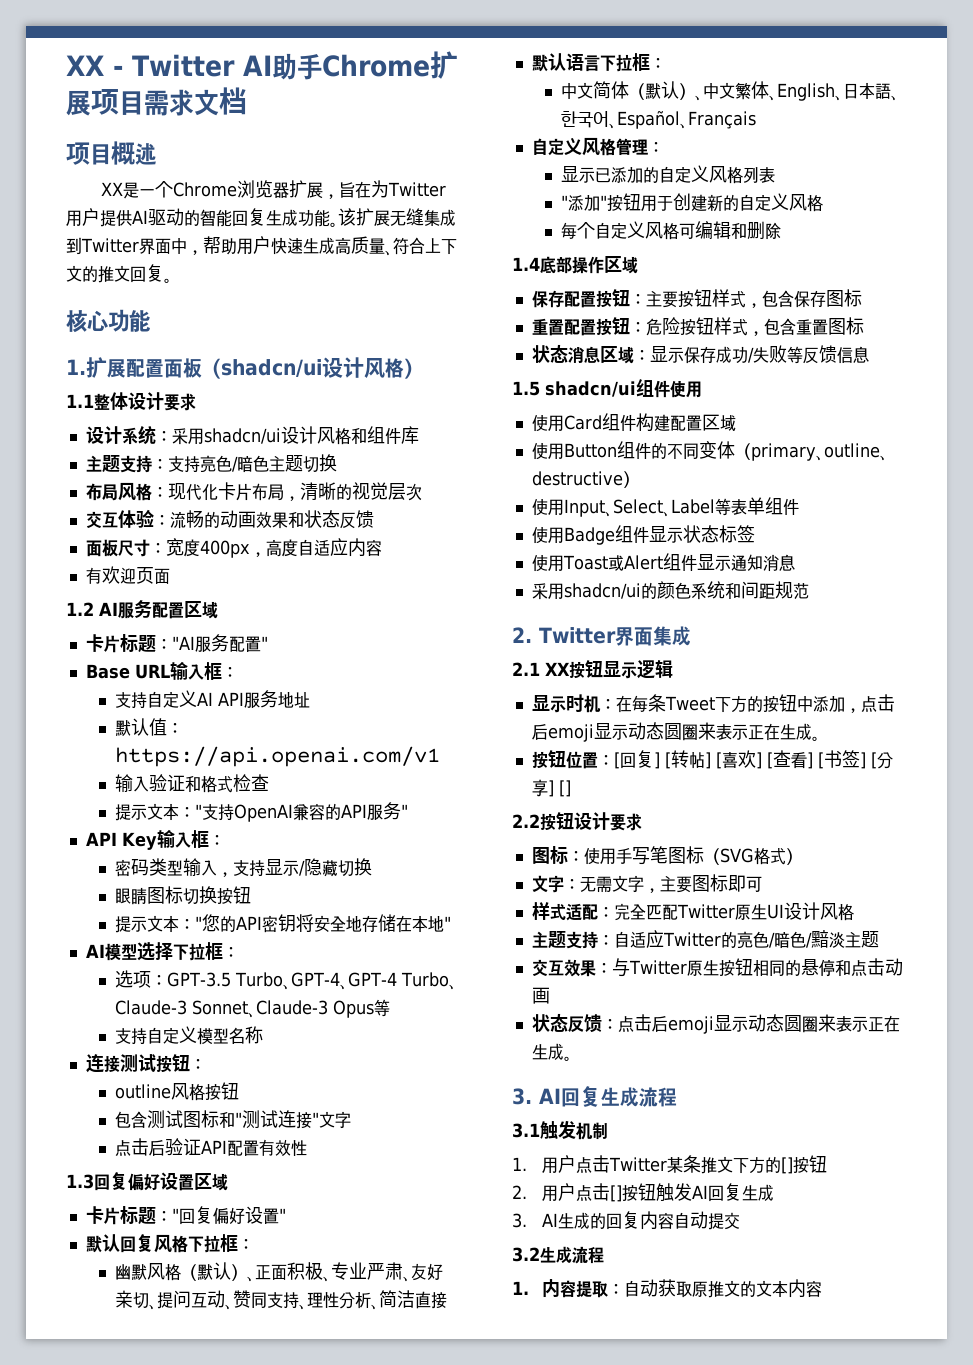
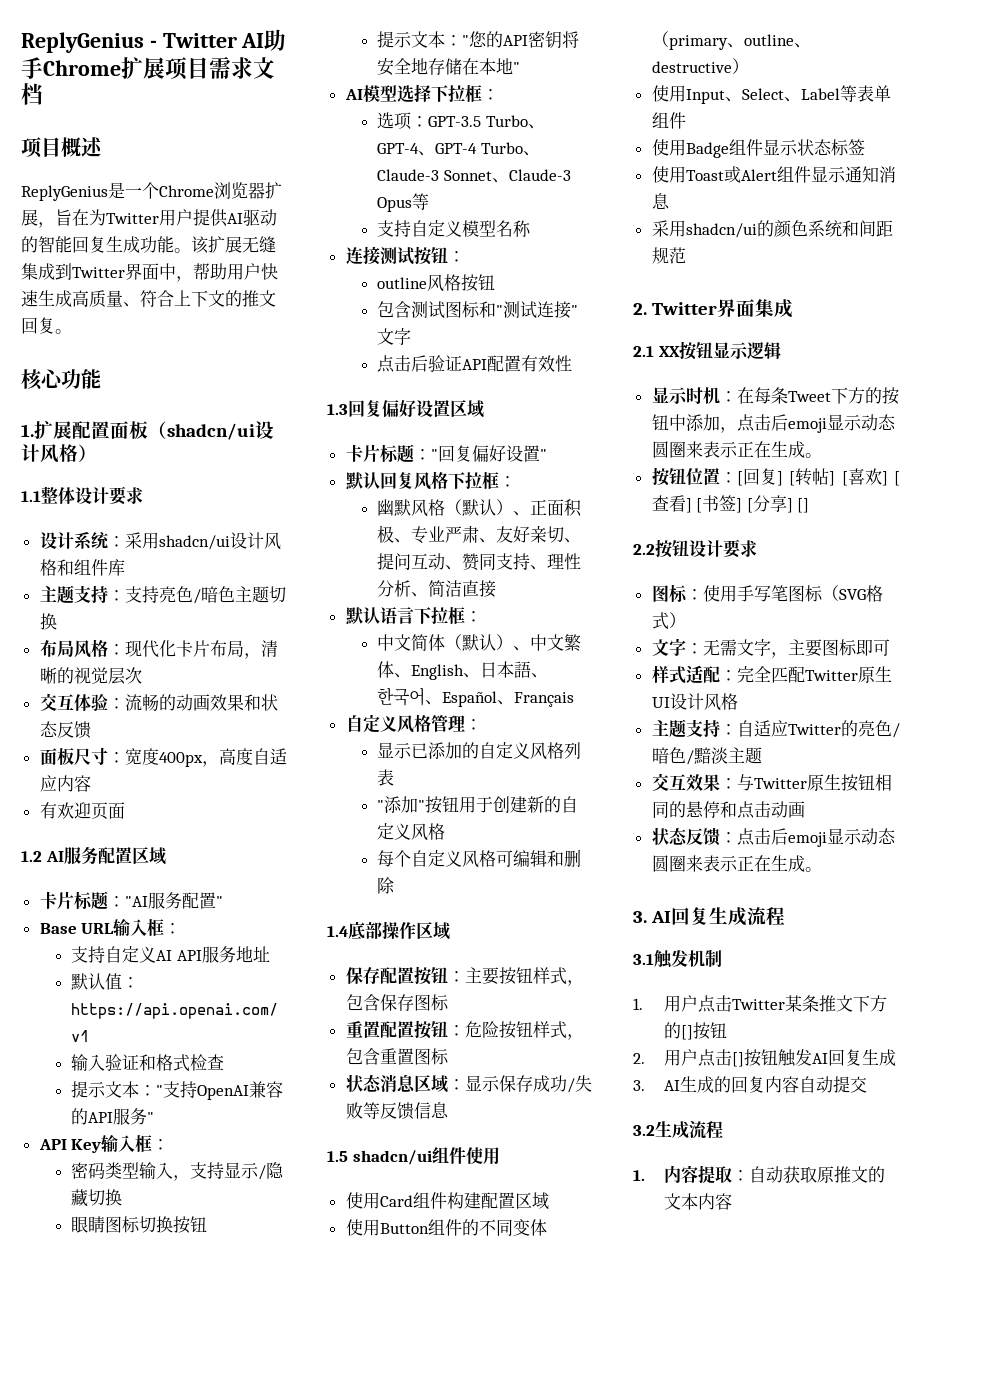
- XX - Twitter AI助手Chrome扩展项目需求文档
+ ReplyGenius - Twitter AI助手Chrome扩展项目需求文档
- XX是一个Chrome浏览器扩展，旨在为Twitter用户提供AI驱动的智能回复生成功能。
+ ReplyGenius是一个Chrome浏览器扩展，旨在为Twitter用户提供AI驱动的智能回复生成功能。

